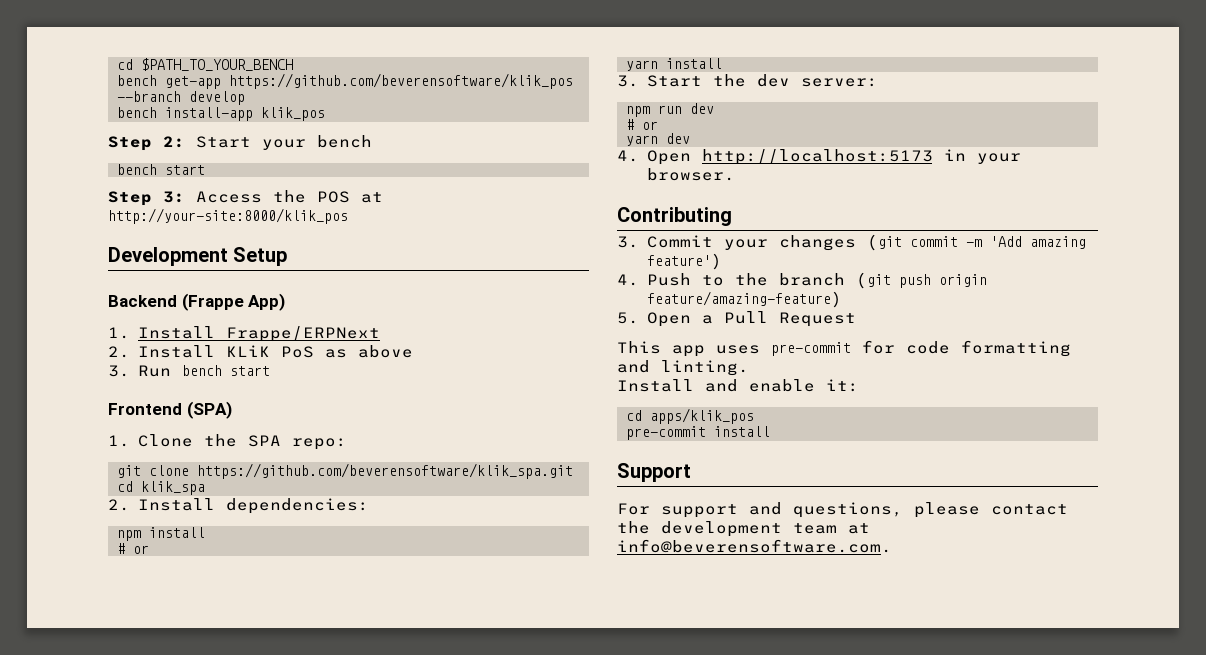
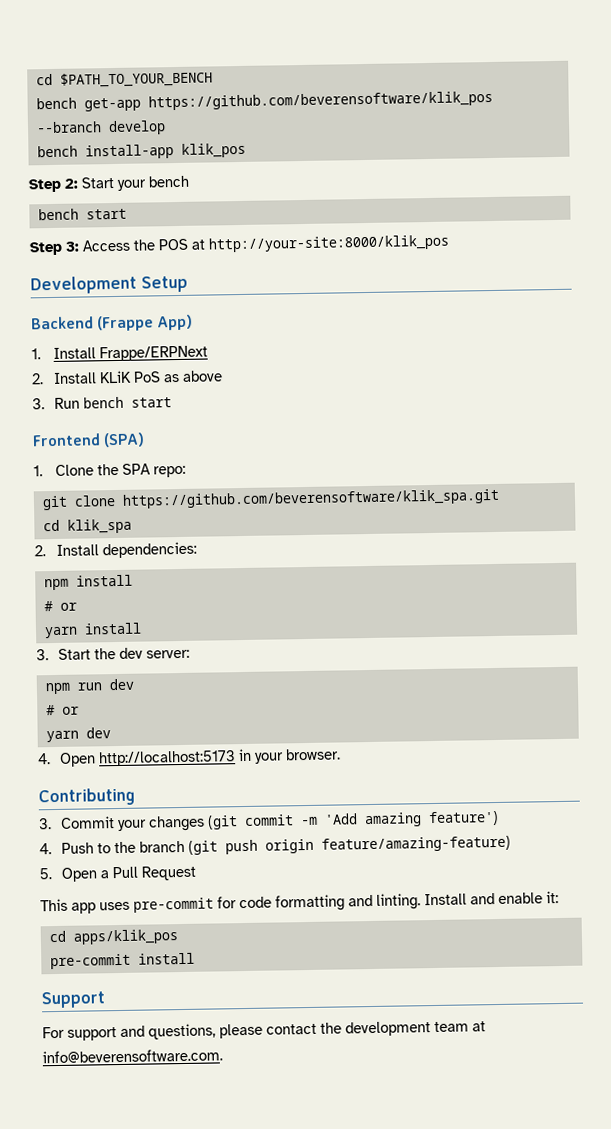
- This app uses pre-commit for code formatting and linting.
- Install and enable it:
+ This app uses pre-commit for code formatting and linting. Install and enable it:

